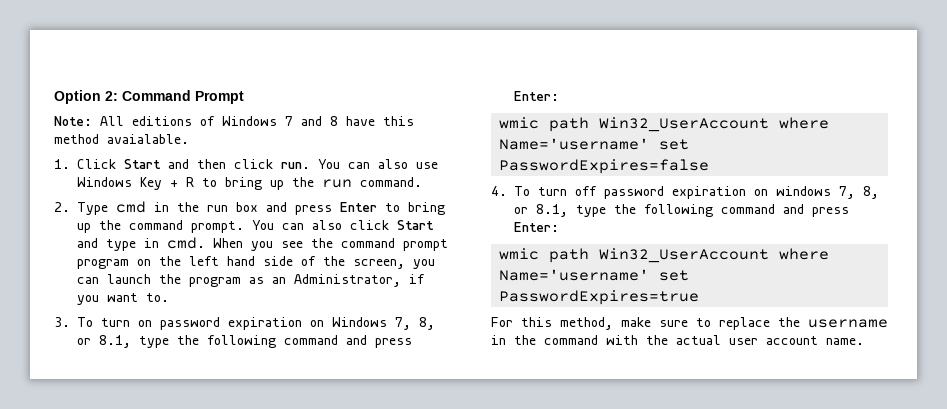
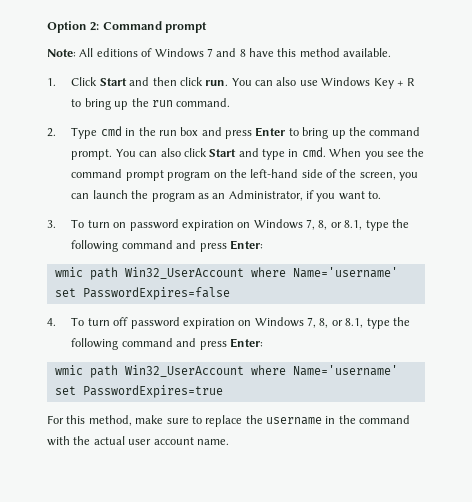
- Option 2: Command Prompt
+ Option 2: Command prompt
- Note: All editions of Windows 7 and 8 have this method avaialable.
+ Note: All editions of Windows 7 and 8 have this method available.
- When you see the command prompt program on the left hand side of the screen, you can launch the program as an Administrator, if you want to.
+ When you see the command prompt program on the left-hand side of the screen, you can launch the program as an Administrator, if you want to.
- 4. To turn off password expiration on windows 7, 8, or 8.1, type the following command and press Enter:
+ 4. To turn off password expiration on Windows 7, 8, or 8.1, type the following command and press Enter:

